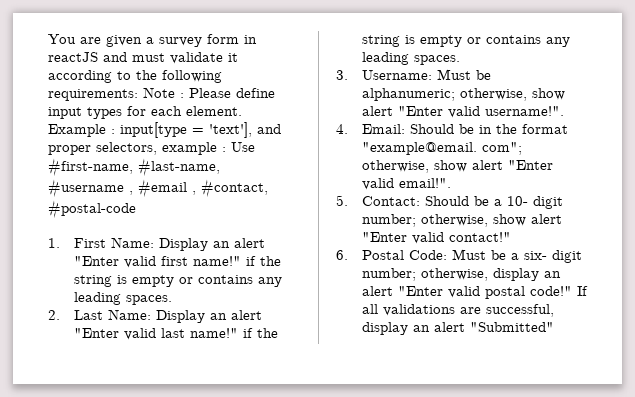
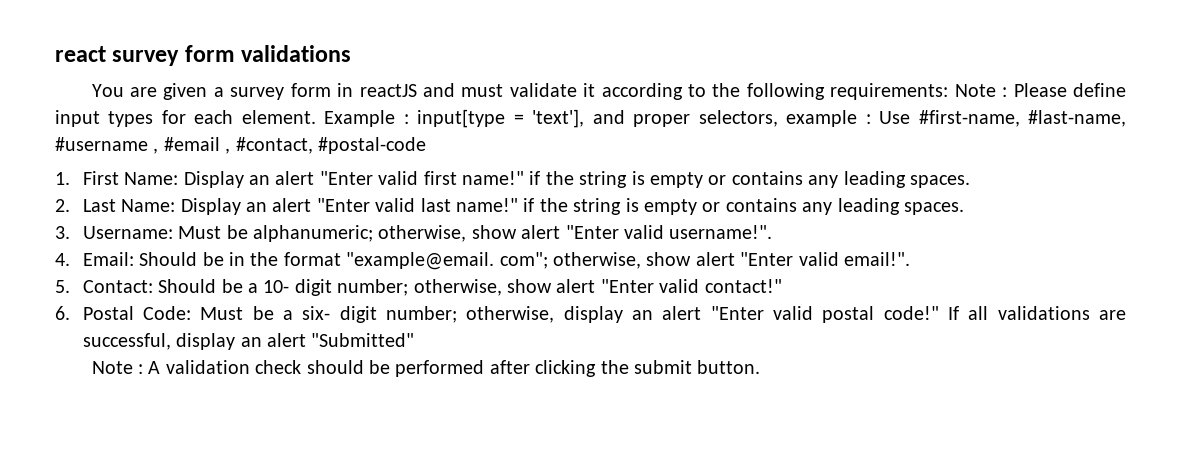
+ react survey form validations
+ Note : A validation check should be performed after clicking the submit button.

